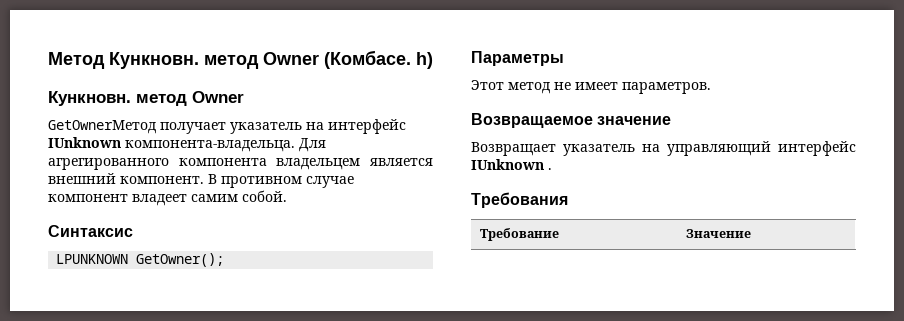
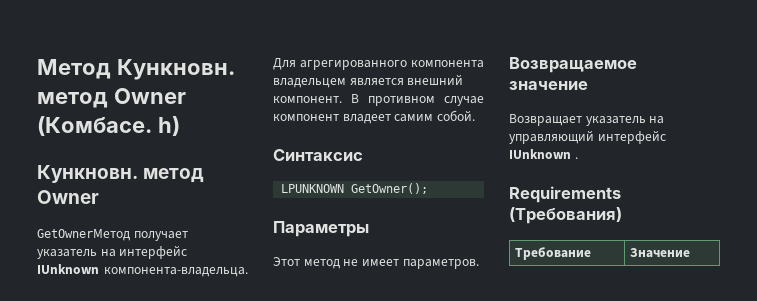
- Требования
+ Requirements (Требования)

